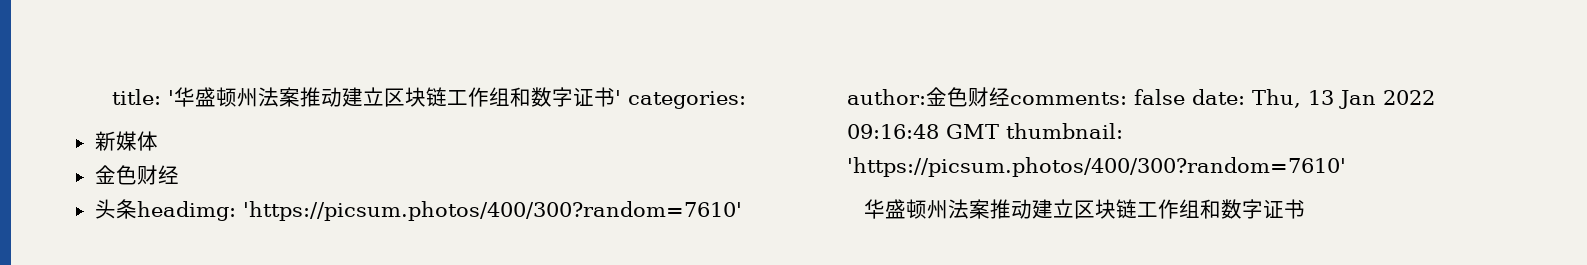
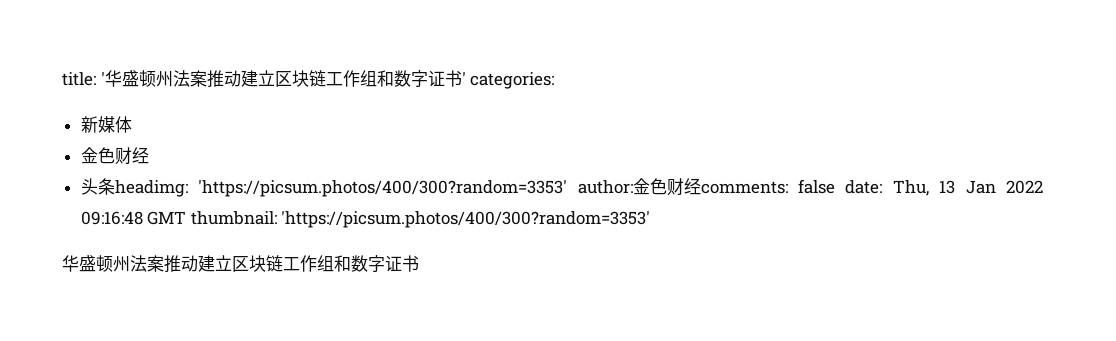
- 头条headimg: 'https://picsum.photos/400/300?random=7610' author:金色财经comments: false date: Thu, 13 Jan 2022 09:16:48 GMT thumbnail: 'https://picsum.photos/400/300?random=7610'
+ 头条headimg: 'https://picsum.photos/400/300?random=3353' author:金色财经comments: false date: Thu, 13 Jan 2022 09:16:48 GMT thumbnail: 'https://picsum.photos/400/300?random=3353'

